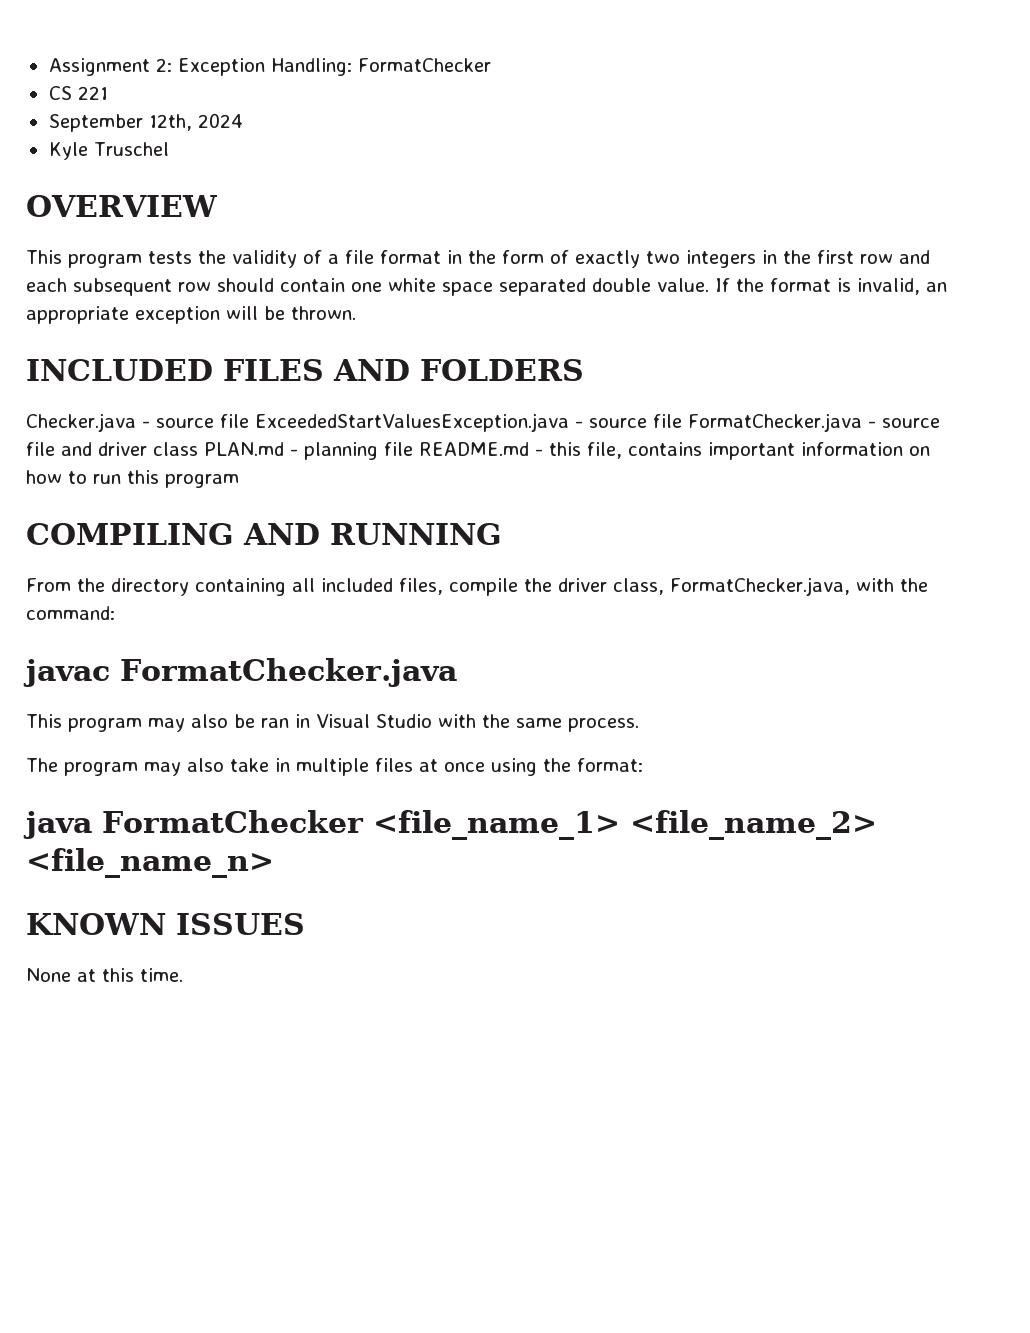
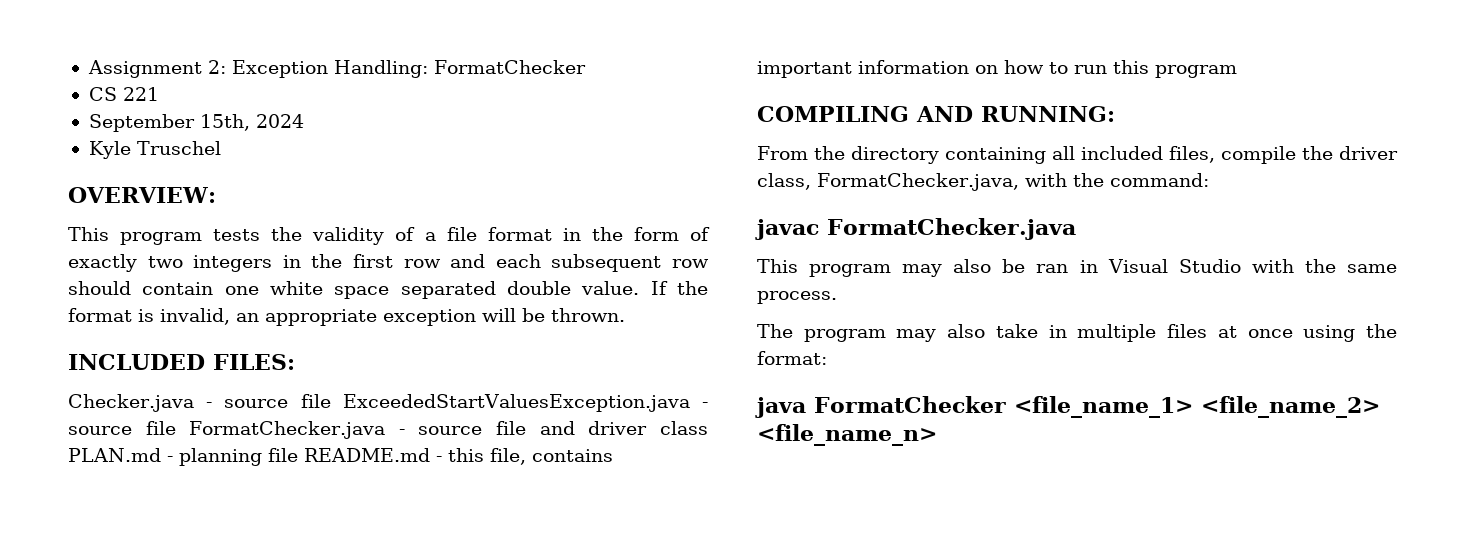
- September 12th, 2024
+ September 15th, 2024
- OVERVIEW
+ OVERVIEW:
- INCLUDED FILES AND FOLDERS
+ INCLUDED FILES:
- COMPILING AND RUNNING
+ COMPILING AND RUNNING:
- KNOWN ISSUES
- None at this time.

